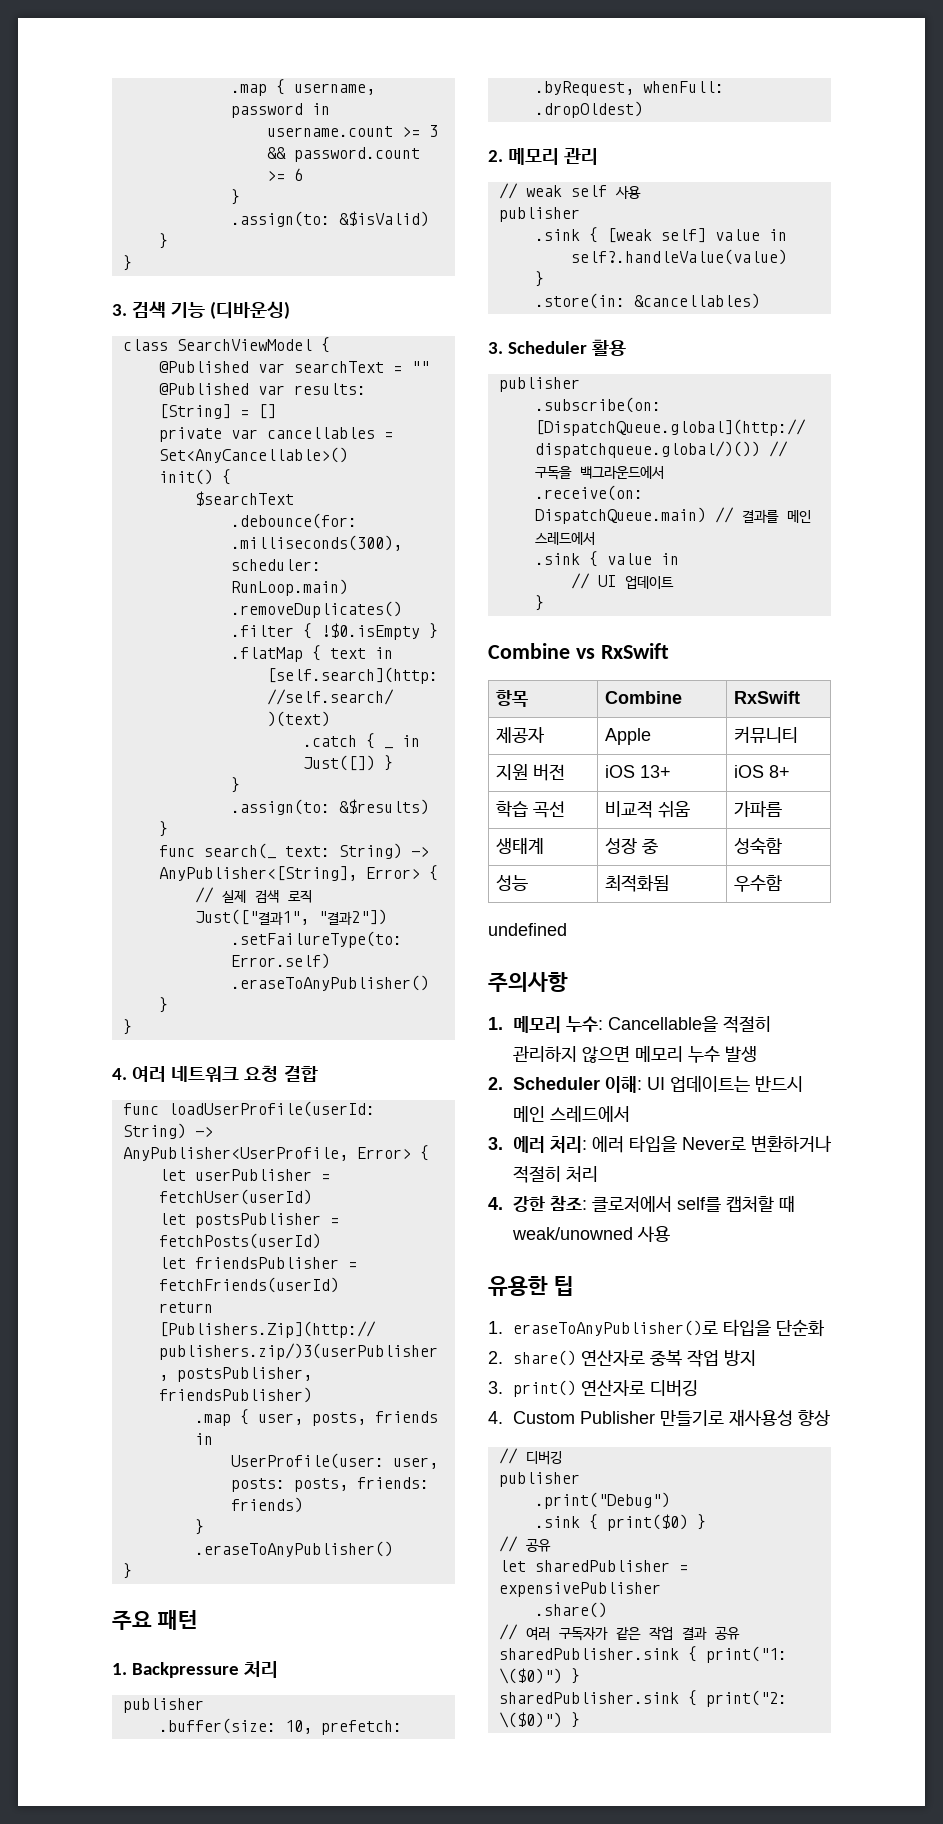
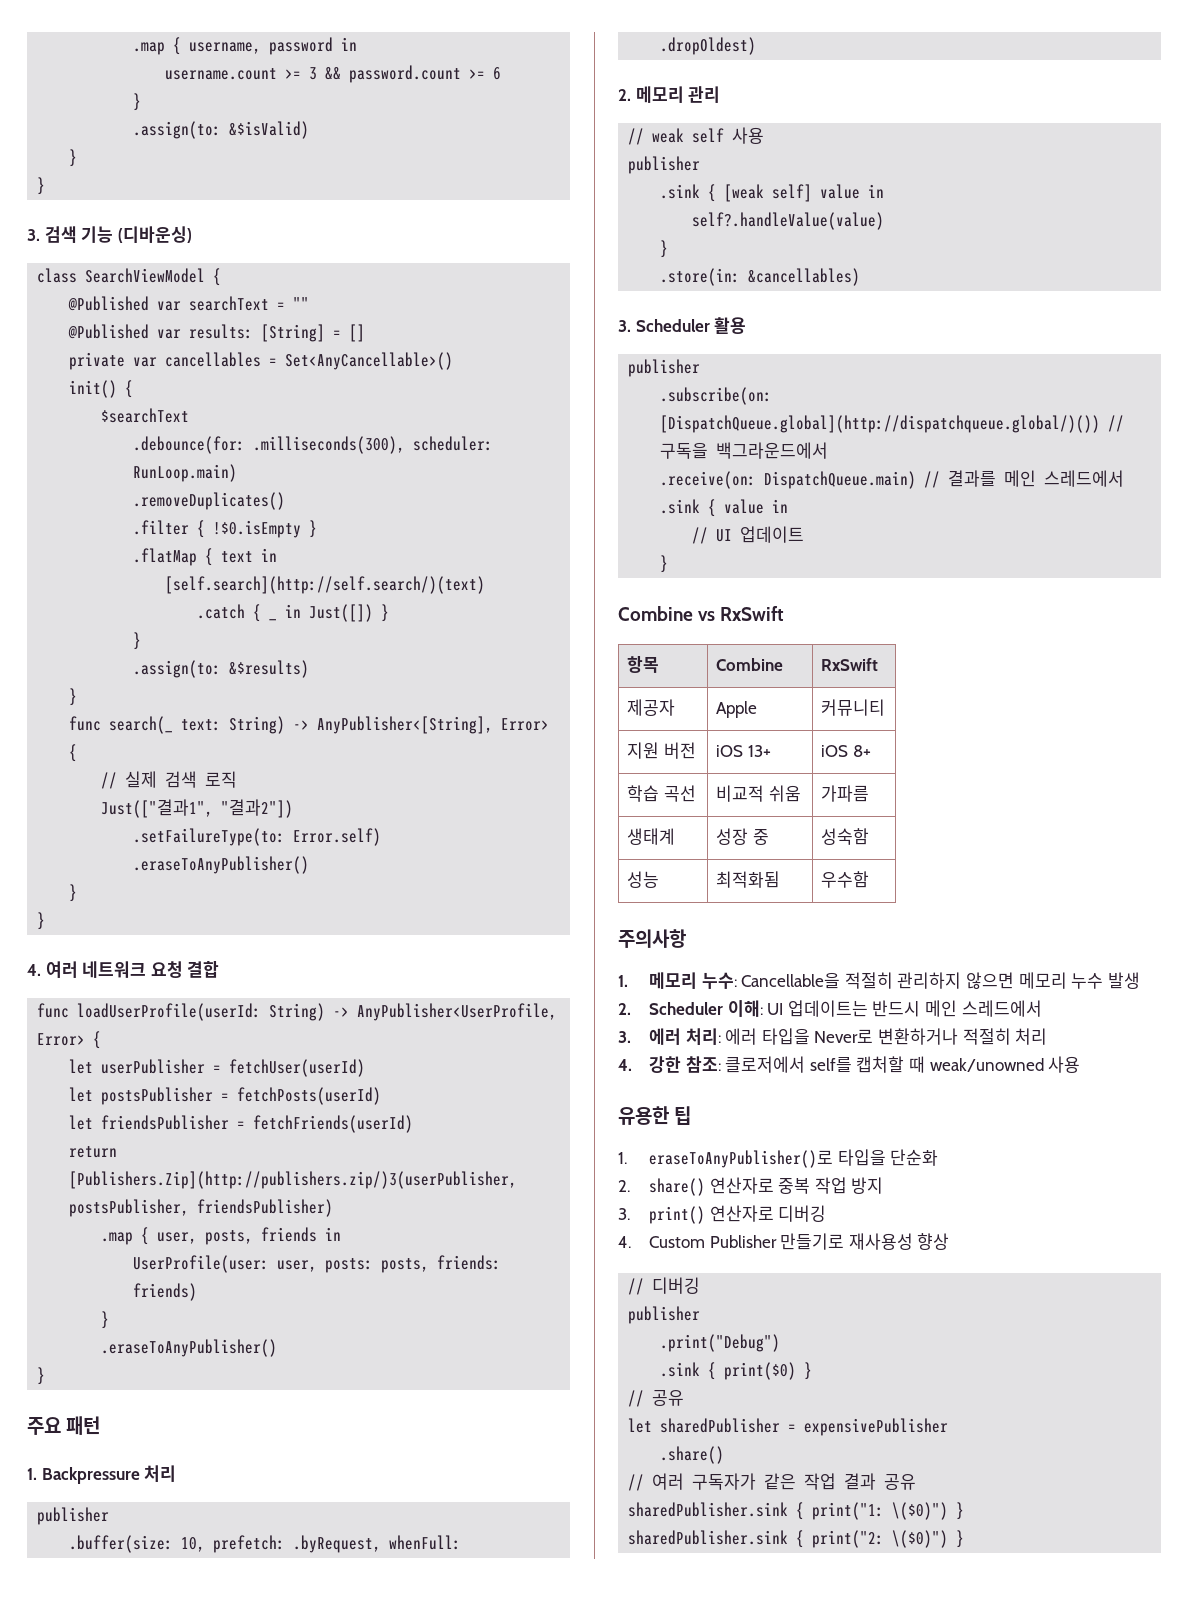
- undefined

